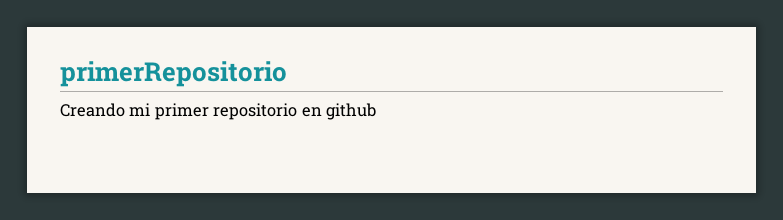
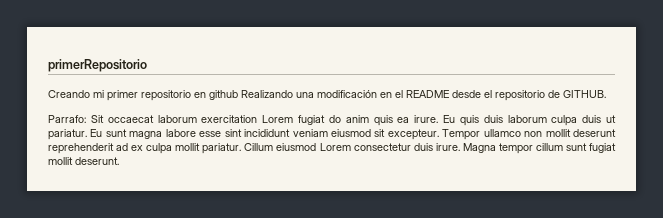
- Creando mi primer repositorio en github
+ Creando mi primer repositorio en github Realizando una modificación en el README desde el repositorio de GITHUB.
+ Parrafo: Sit occaecat laborum exercitation Lorem fugiat do anim quis ea irure. Eu quis duis laborum culpa duis ut pariatur. Eu sunt magna labore esse sint incididunt veniam eiusmod sit excepteur. Tempor ullamco non mollit deserunt reprehenderit ad ex culpa mollit pariatur. Cillum eiusmod Lorem consectetur duis irure. Magna tempor cillum sunt fugiat mollit deserunt.

